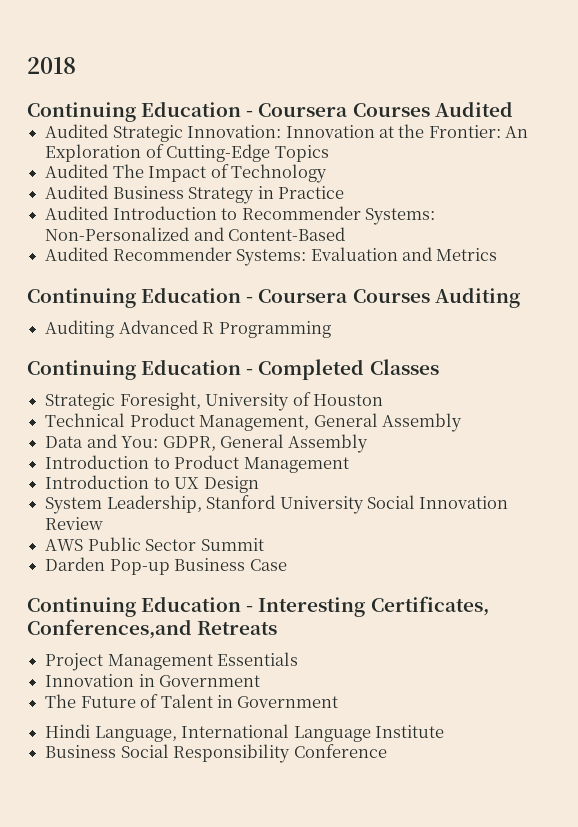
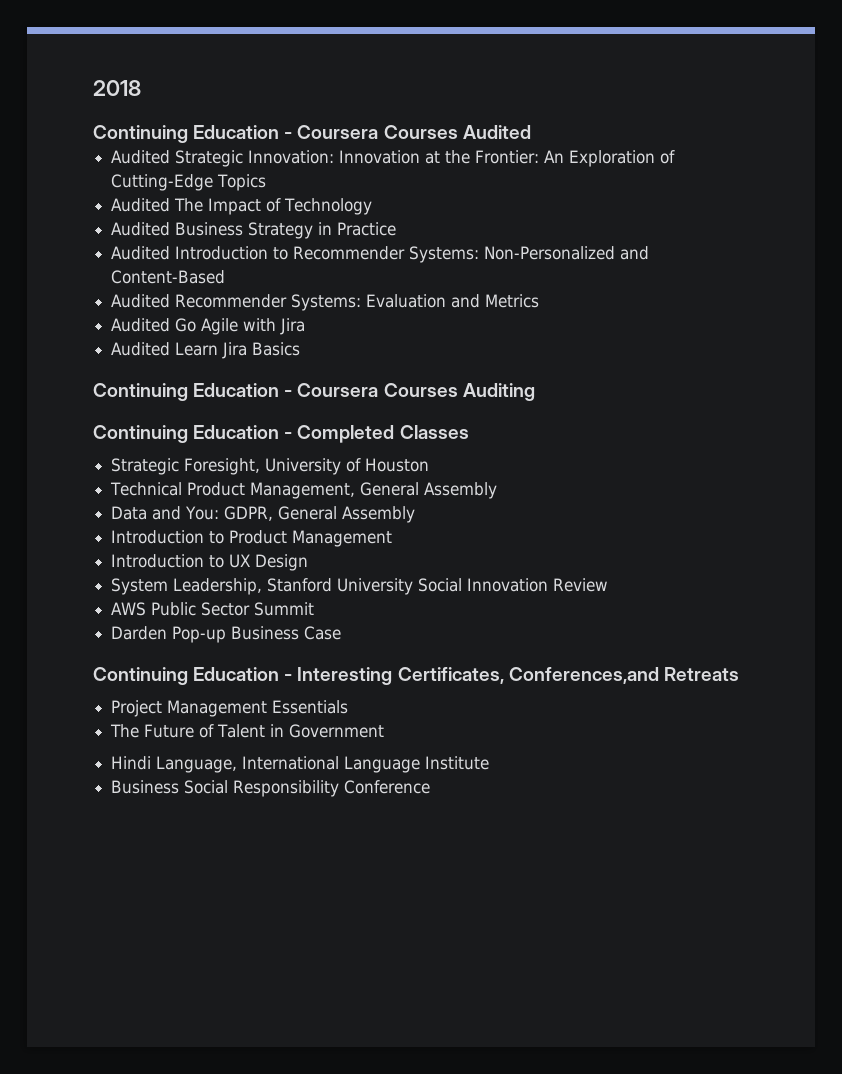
+ Audited Go Agile with Jira
+ Audited Learn Jira Basics
- Auditing Advanced R Programming
- Innovation in Government

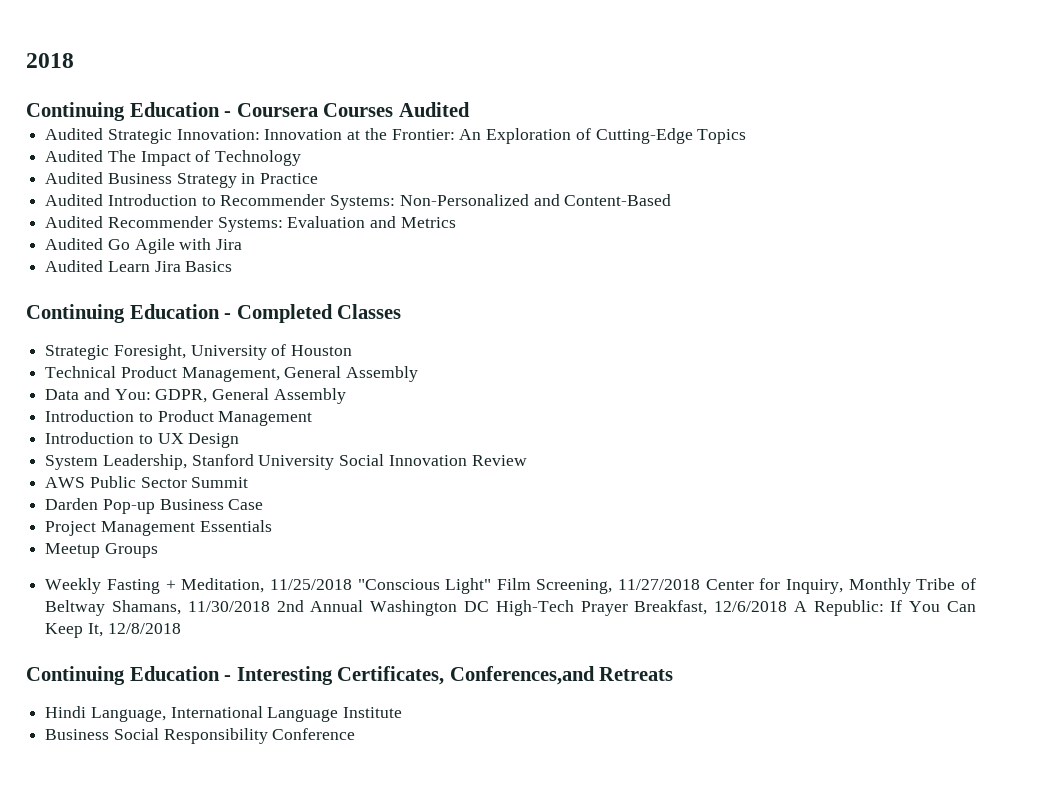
- Continuing Education - Coursera Courses Auditing
+ Project Management Essentials
+ Meetup Groups
+ Weekly Fasting + Meditation, 11/25/2018 "Conscious Light" Film Screening, 11/27/2018 Center for Inquiry, Monthly Tribe of Beltway Shamans, 11/30/2018 2nd Annual Washington DC High-Tech Prayer Breakfast, 12/6/2018 A Republic: If You Can Keep It, 12/8/2018
- Project Management Essentials
- The Future of Talent in Government

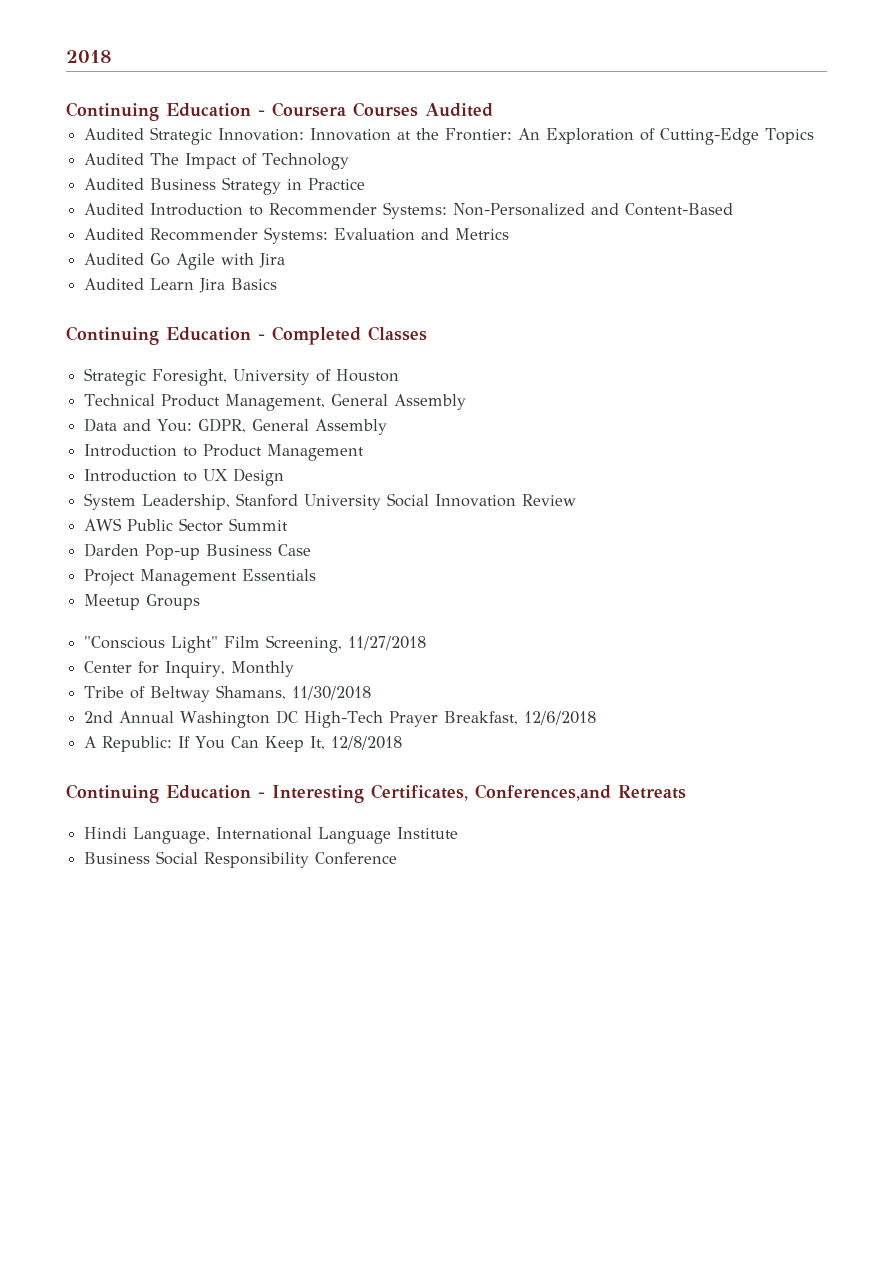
- Weekly Fasting + Meditation, 11/25/2018 "Conscious Light" Film Screening, 11/27/2018 Center for Inquiry, Monthly Tribe of Beltway Shamans, 11/30/2018 2nd Annual Washington DC High-Tech Prayer Breakfast, 12/6/2018 A Republic: If You Can Keep It, 12/8/2018
+ "Conscious Light" Film Screening, 11/27/2018
+ Center for Inquiry, Monthly
+ Tribe of Beltway Shamans, 11/30/2018
+ 2nd Annual Washington DC High-Tech Prayer Breakfast, 12/6/2018
+ A Republic: If You Can Keep It, 12/8/2018

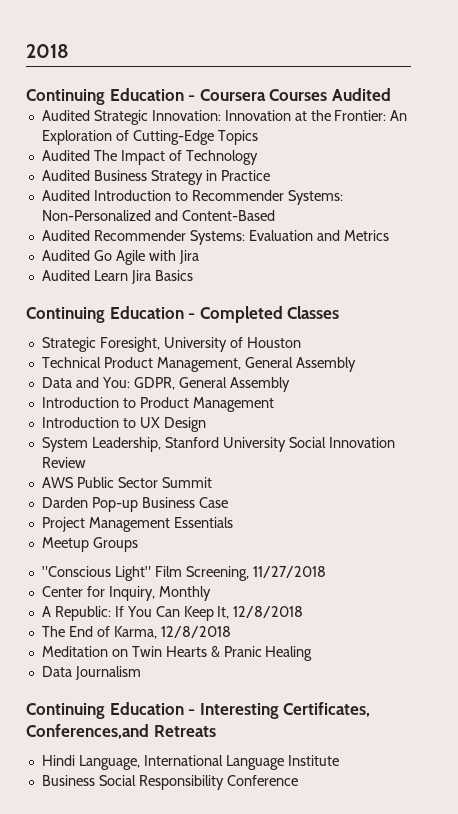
- Tribe of Beltway Shamans, 11/30/2018
- 2nd Annual Washington DC High-Tech Prayer Breakfast, 12/6/2018
+ The End of Karma, 12/8/2018
+ Meditation on Twin Hearts & Pranic Healing
+ Data Journalism

